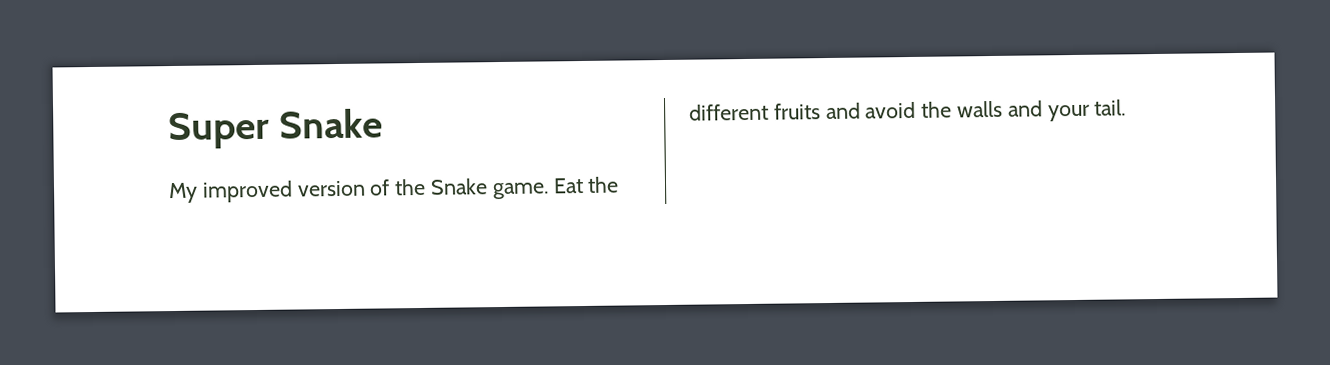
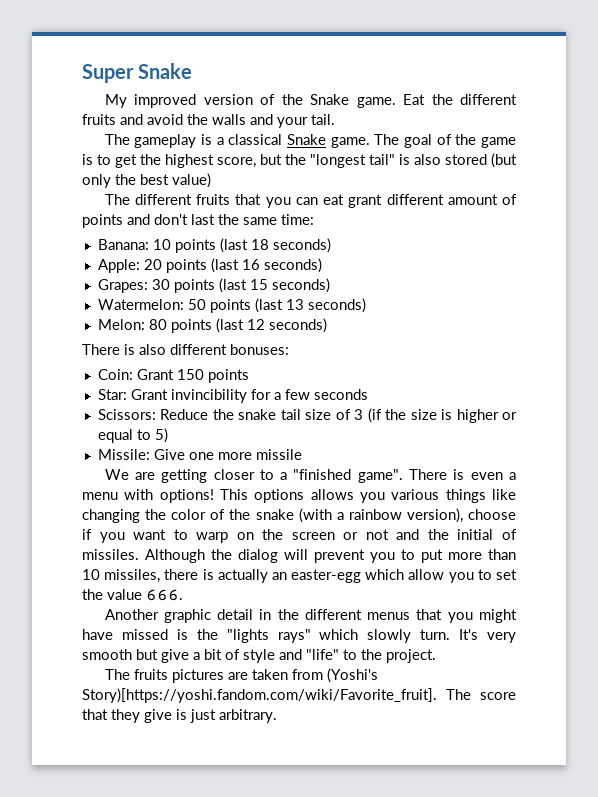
+ The gameplay is a classical Snake game. The goal of the game is to get the highest score, but the "longest tail" is also stored (but only the best value)
+ The different fruits that you can eat grant different amount of points and don't last the same time:
+ Banana: 10 points (last 18 seconds)
+ Apple: 20 points (last 16 seconds)
+ Grapes: 30 points (last 15 seconds)
+ Watermelon: 50 points (last 13 seconds)
+ Melon: 80 points (last 12 seconds)
+ There is also different bonuses:
+ Coin: Grant 150 points
+ Star: Grant invincibility for a few seconds
+ Scissors: Reduce the snake tail size of 3 (if the size is higher or equal to 5)
+ Missile: Give one more missile
+ We are getting closer to a "finished game". There is even a menu with options! This options allows you various things like changing the color of the snake (with a rainbow version), choose if you want to warp on the screen or not and the initial of missiles. Although the dialog will prevent you to put more than 10 missiles, there is actually an easter-egg which allow you to set the value 666.
+ Another graphic detail in the different menus that you might have missed is the "lights rays" which slowly turn. It's very smooth but give a bit of style and "life" to the project.
+ The fruits pictures are taken from (Yoshi's Story)[https://yoshi.fandom.com/wiki/Favorite_fruit]. The score that they give is just arbitrary.

